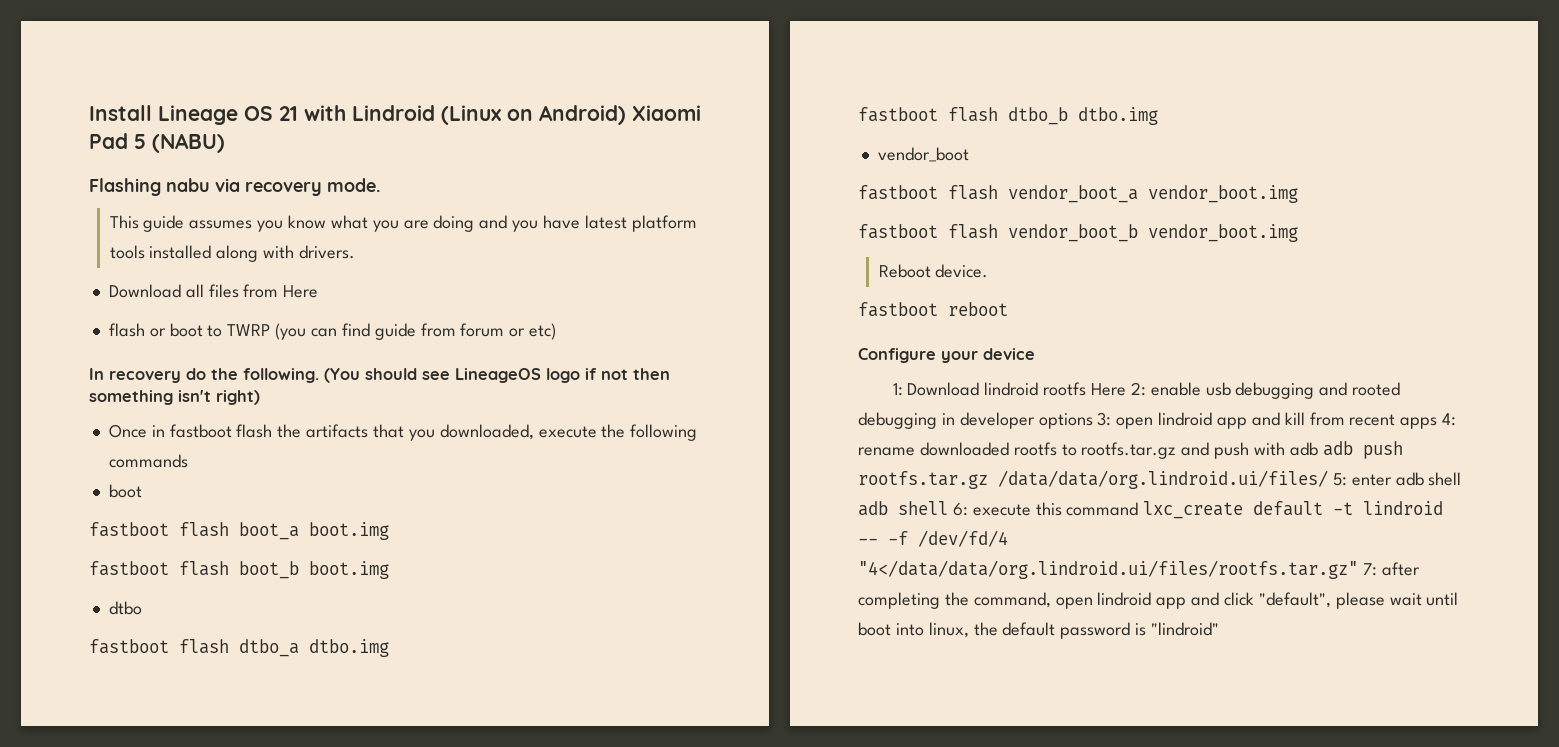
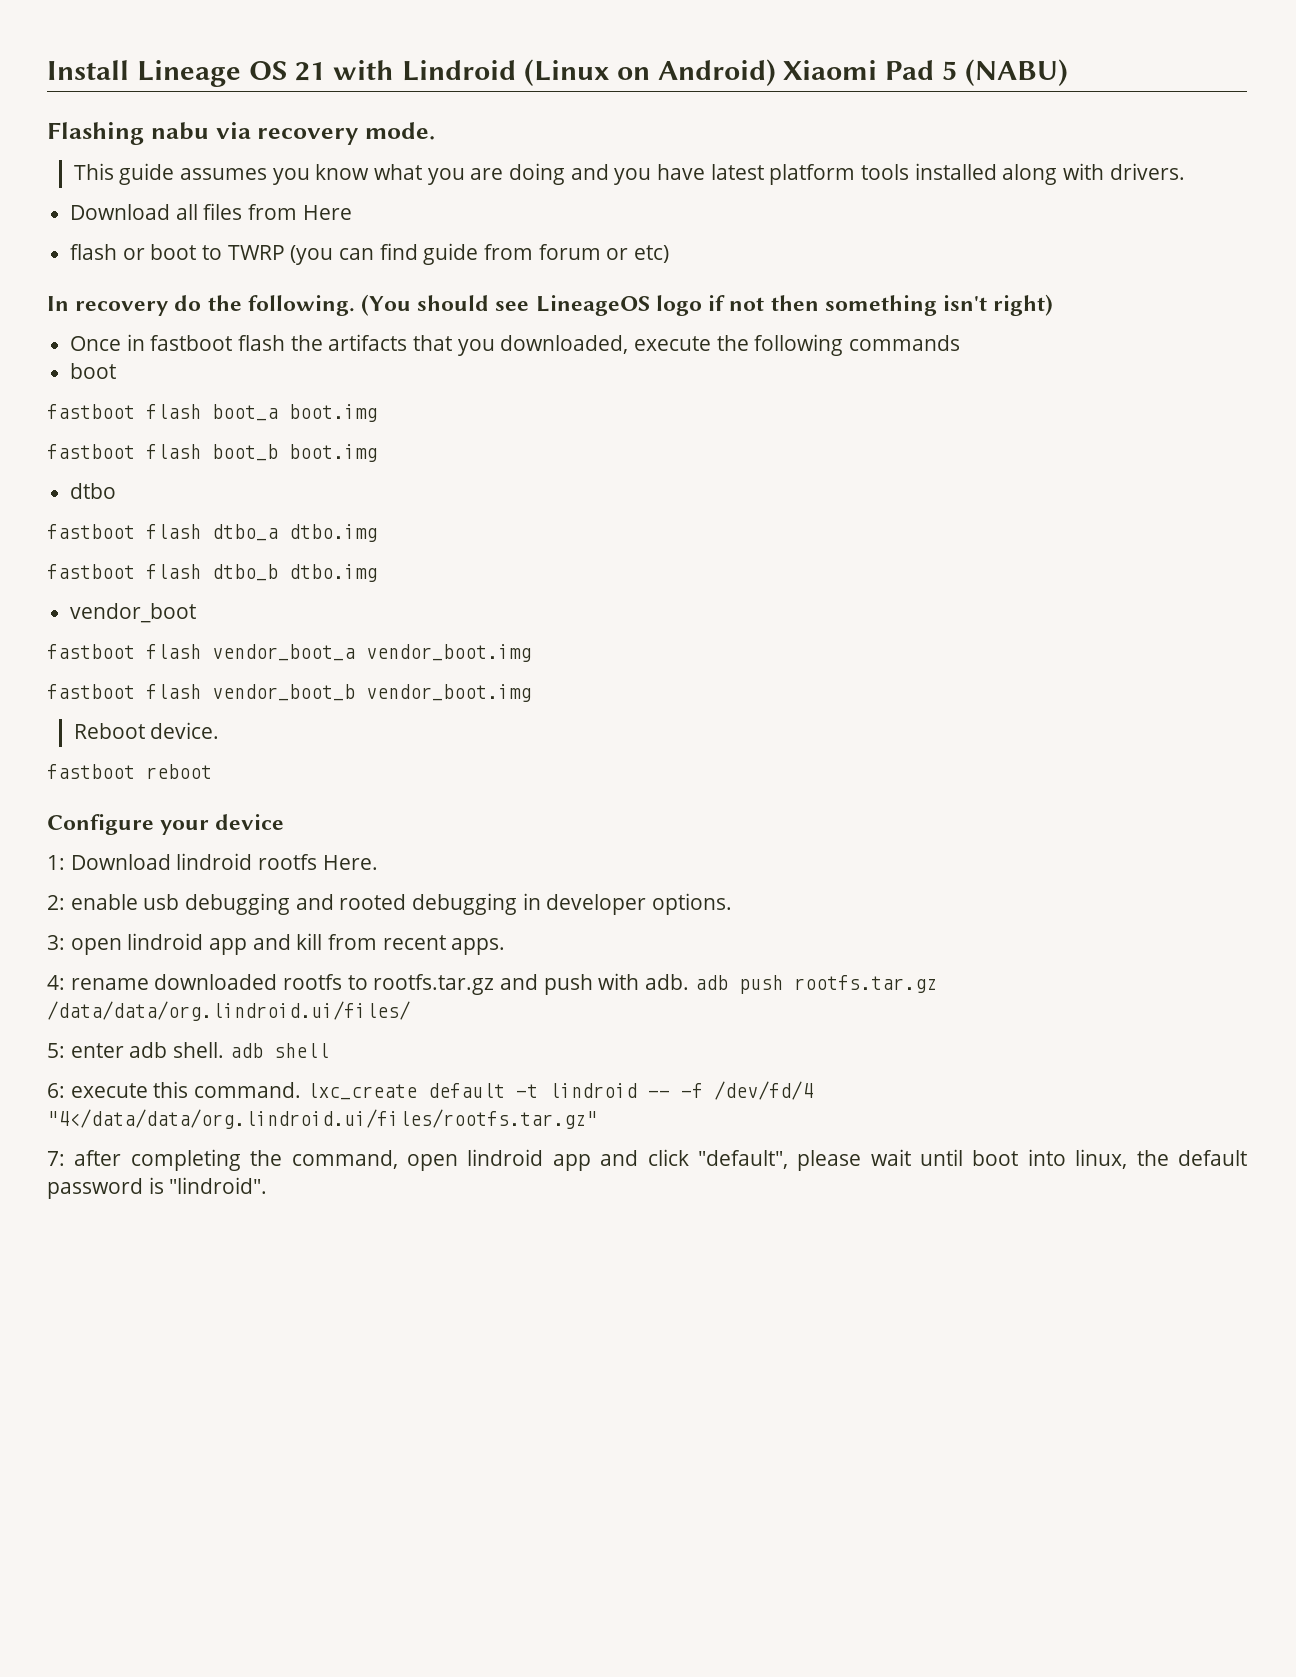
- Download lindroid rootfs Here 2:
+ Download lindroid rootfs Here.
+ 2:
- enable usb debugging and rooted debugging in developer options 3:
+ enable usb debugging and rooted debugging in developer options.
+ 3:
- open lindroid app and kill from recent apps 4:
+ open lindroid app and kill from recent apps.
+ 4:
- rename downloaded rootfs to rootfs.tar.gz and push with adb adb push rootfs.tar.gz /data/data/org.lindroid.ui/files/ 5:
+ rename downloaded rootfs to rootfs.tar.gz and push with adb. adb push rootfs.tar.gz /data/data/org.lindroid.ui/files/
+ 5:
- enter adb shell adb shell 6:
+ enter adb shell. adb shell
+ 6:
- execute this command lxc_create default -t lindroid -- -f /dev/fd/4 "4</data/data/org.lindroid.ui/files/rootfs.tar.gz" 7:
+ execute this command. lxc_create default -t lindroid -- -f /dev/fd/4 "4</data/data/org.lindroid.ui/files/rootfs.tar.gz"
+ 7:
- after completing the command, open lindroid app and click "default", please wait until boot into linux, the default password is "lindroid"
+ after completing the command, open lindroid app and click "default", please wait until boot into linux, the default password is "lindroid".

